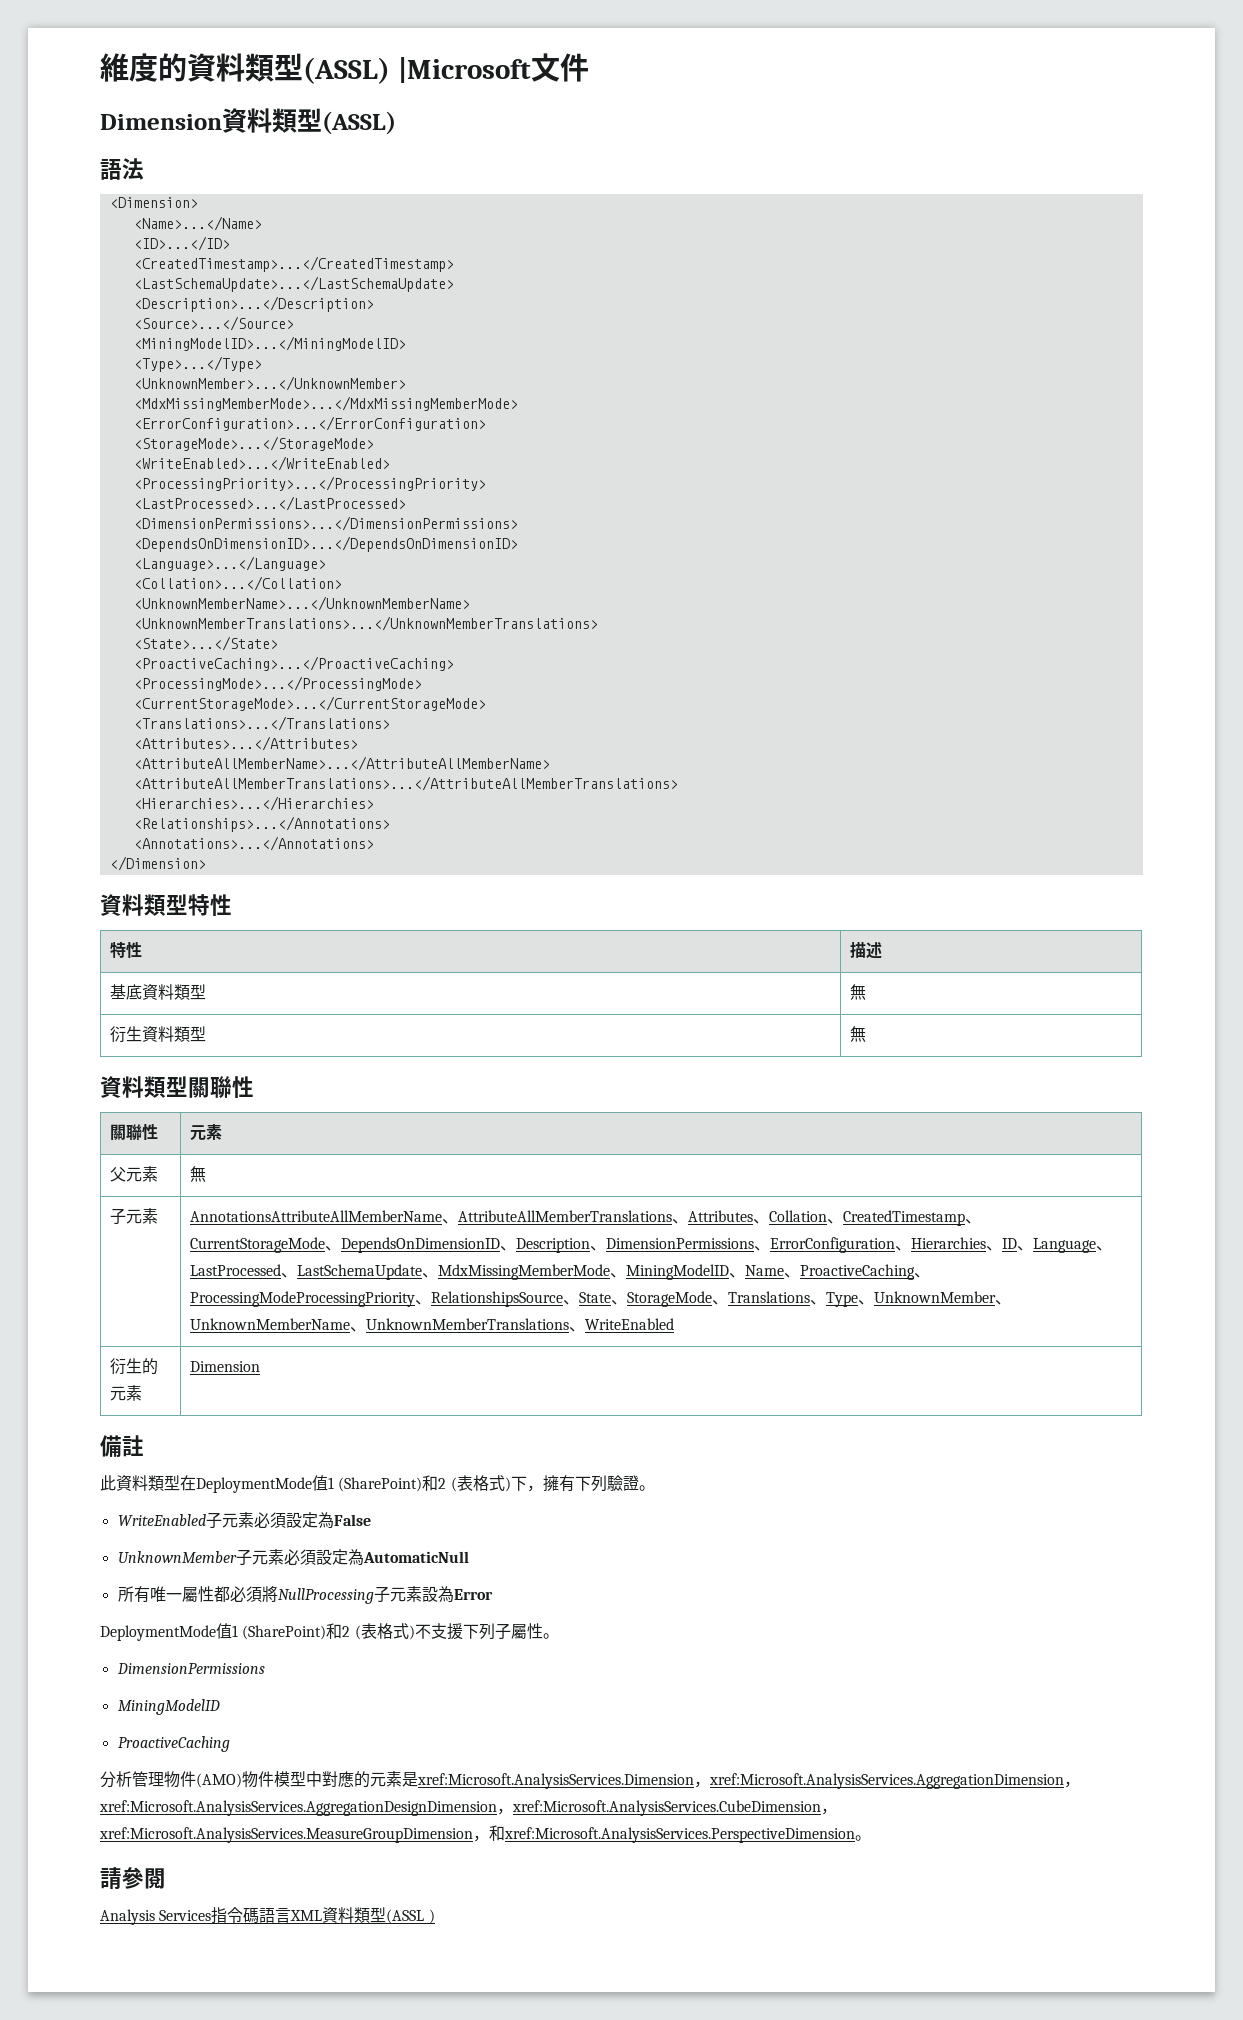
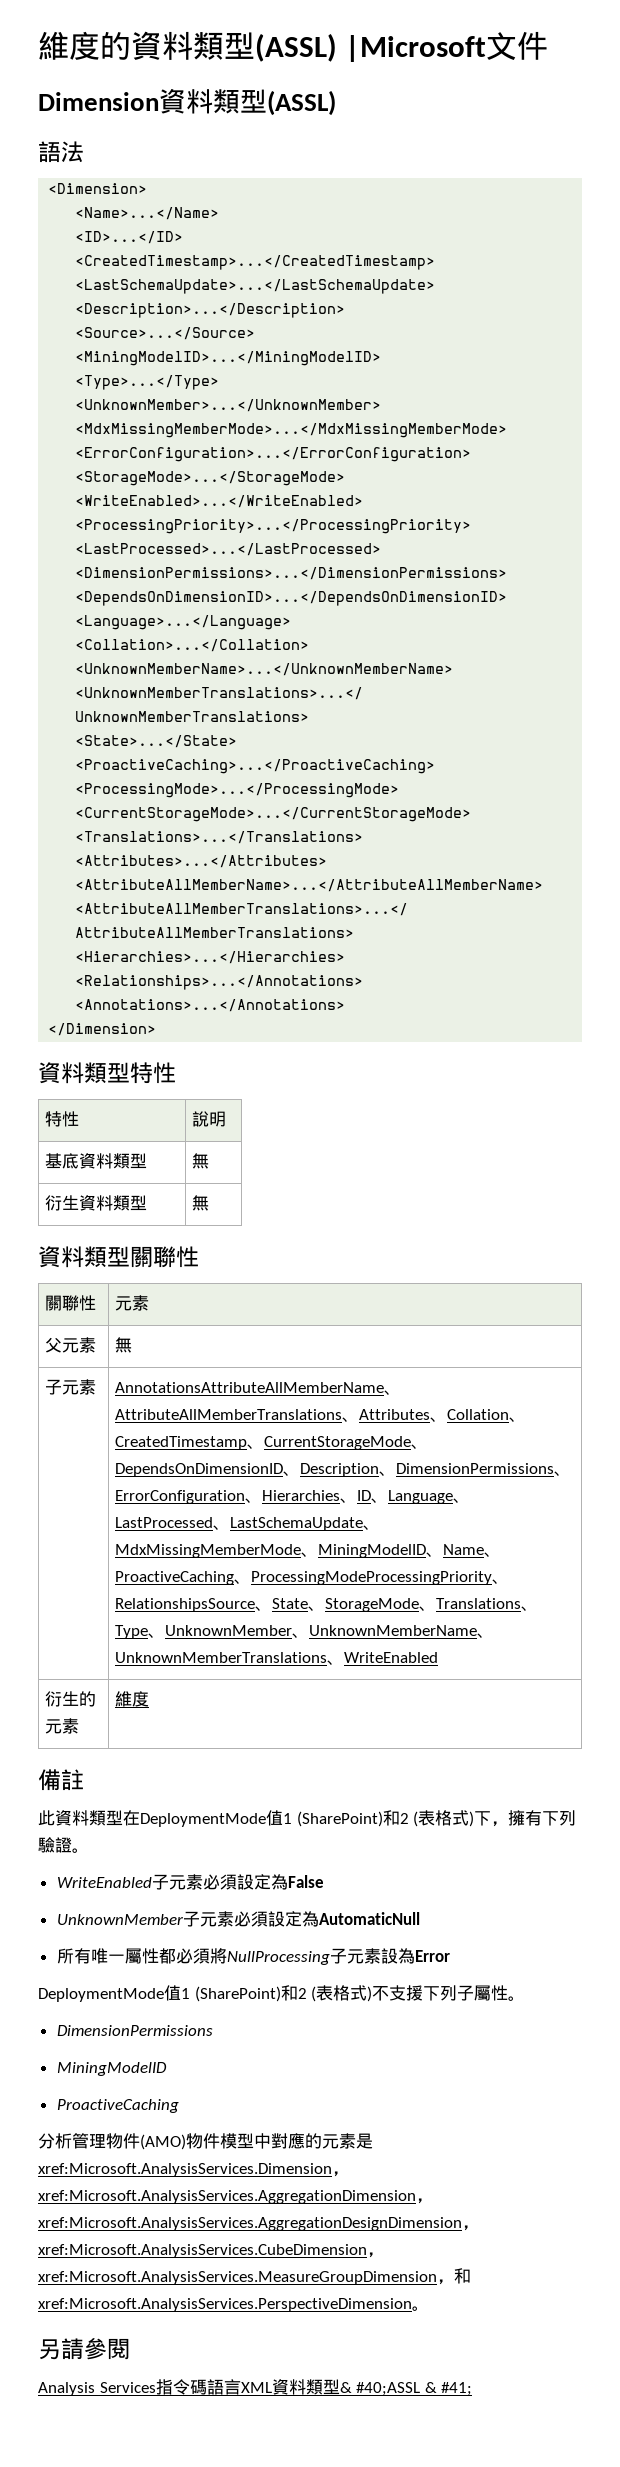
- 特性 | 描述
+ 特性 | 說明
- 衍生的元素 | Dimension
+ 衍生的元素 | 維度
- 請參閱
+ 另請參閱
- Analysis Services指令碼語言XML資料類型(ASSL )
+ Analysis Services指令碼語言XML資料類型& #40;ASSL & #41;

